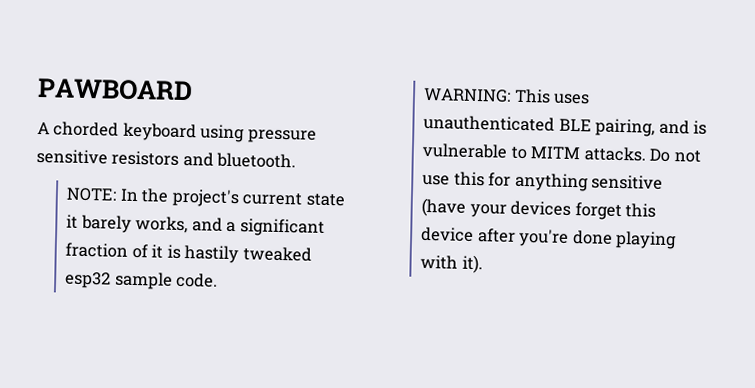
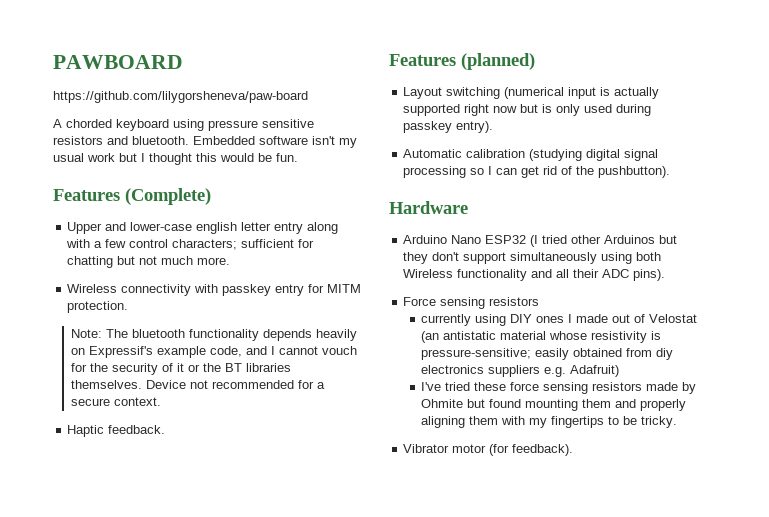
+ https://github.com/lilygorsheneva/paw-board
- A chorded keyboard using pressure sensitive resistors and bluetooth.
- NOTE: In the project's current state it barely works, and a significant fraction of it is hastily tweaked esp32 sample code.
- WARNING: This uses unauthenticated BLE pairing, and is vulnerable to MITM attacks. Do not use this for anything sensitive (have your devices forget this device after you're done playing with it).
+ A chorded keyboard using pressure sensitive resistors and bluetooth. Embedded software isn't my usual work but I thought this would be fun.
+ Features (Complete)
+ Upper and lower-case english letter entry along with a few control characters; sufficient for chatting but not much more.
+ Wireless connectivity with passkey entry for MITM protection.
+ Note: The bluetooth functionality depends heavily on Expressif's example code, and I cannot vouch for the security of it or the BT libraries themselves. Device not recommended for a secure context.
+ Haptic feedback.
+ Features (planned)
+ Layout switching (numerical input is actually supported right now but is only used during passkey entry).
+ Automatic calibration (studying digital signal processing so I can get rid of the pushbutton).
+ Hardware
+ Arduino Nano ESP32 (I tried other Arduinos but they don't support simultaneously using both Wireless functionality and all their ADC pins).
+ Force sensing resistors
+ currently using DIY ones I made out of Velostat (an antistatic material whose resistivity is pressure-sensitive; easily obtained from diy electronics suppliers e.g. Adafruit)
+ I've tried these force sensing resistors made by Ohmite but found mounting them and properly aligning them with my fingertips to be tricky.
+ Vibrator motor (for feedback).

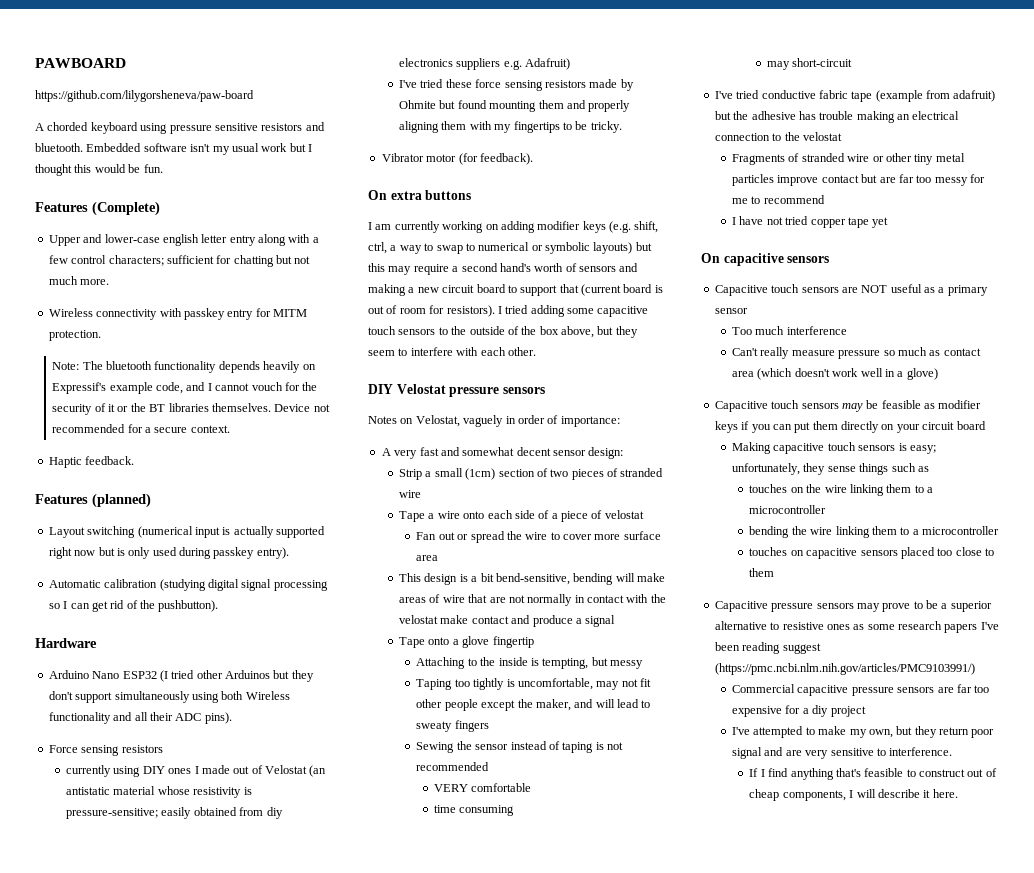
+ On extra buttons
+ I am currently working on adding modifier keys (e.g. shift, ctrl, a way to swap to numerical or symbolic layouts) but this may require a second hand's worth of sensors and making a new circuit board to support that (current board is out of room for resistors). I tried adding some capacitive touch sensors to the outside of the box above, but they seem to interfere with each other.
+ DIY Velostat pressure sensors
+ Notes on Velostat, vaguely in order of importance:
+ A very fast and somewhat decent sensor design:
+ Strip a small (1cm) section of two pieces of stranded wire
+ Tape a wire onto each side of a piece of velostat
+ Fan out or spread the wire to cover more surface area
+ This design is a bit bend-sensitive, bending will make areas of wire that are not normally in contact with the velostat make contact and produce a signal
+ Tape onto a glove fingertip
+ Attaching to the inside is tempting, but messy
+ Taping too tightly is uncomfortable, may not fit other people except the maker, and will lead to sweaty fingers
+ Sewing the sensor instead of taping is not recommended
+ VERY comfortable
+ time consuming
+ may short-circuit
+ I've tried conductive fabric tape (example from adafruit) but the adhesive has trouble making an electrical connection to the velostat
+ Fragments of stranded wire or other tiny metal particles improve contact but are far too messy for me to recommend
+ I have not tried copper tape yet
+ On capacitive sensors
+ Capacitive touch sensors are NOT useful as a primary sensor
+ Too much interference
+ Can't really measure pressure so much as contact area (which doesn't work well in a glove)
+ Capacitive touch sensors may be feasible as modifier keys if you can put them directly on your circuit board
+ Making capacitive touch sensors is easy; unfortunately, they sense things such as
+ touches on the wire linking them to a microcontroller
+ bending the wire linking them to a microcontroller
+ touches on capacitive sensors placed too close to them
+ Capacitive pressure sensors may prove to be a superior alternative to resistive ones as some research papers I've been reading suggest (https://pmc.ncbi.nlm.nih.gov/articles/PMC9103991/)
+ Commercial capacitive pressure sensors are far too expensive for a diy project
+ I've attempted to make my own, but they return poor signal and are very sensitive to interference.
+ If I find anything that's feasible to construct out of cheap components, I will describe it here.

